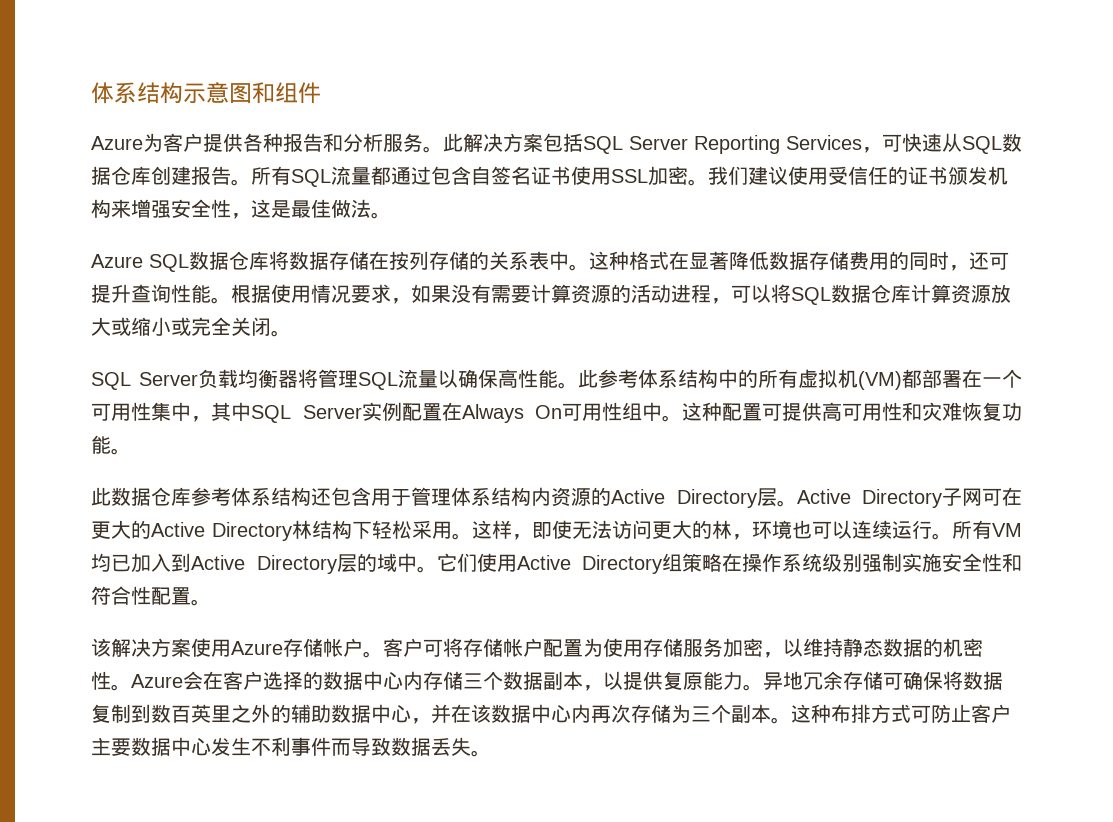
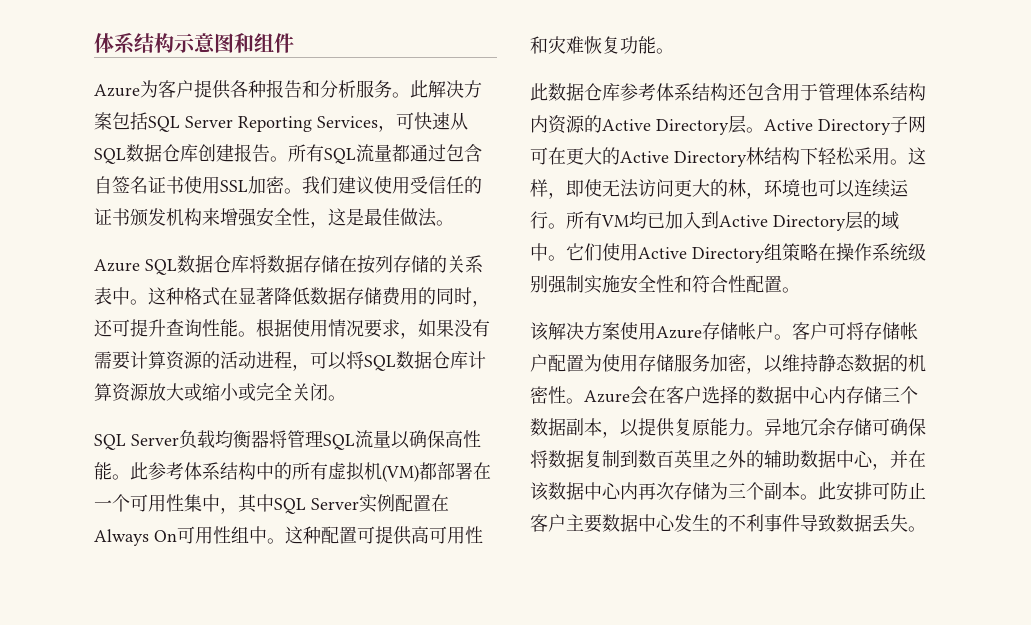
- 这种布排方式可防止客户主要数据中心发生不利事件而导致数据丢失。
+ 此安排可防止客户主要数据中心发生的不利事件导致数据丢失。

